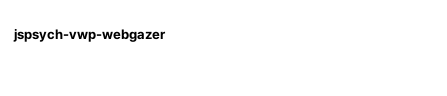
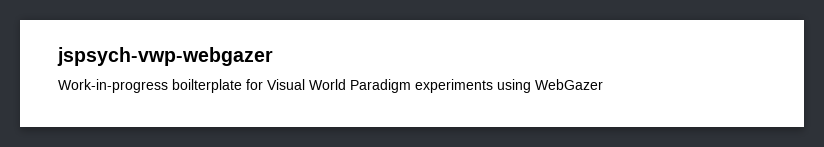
+ Work-in-progress boilterplate for Visual World Paradigm experiments using WebGazer

